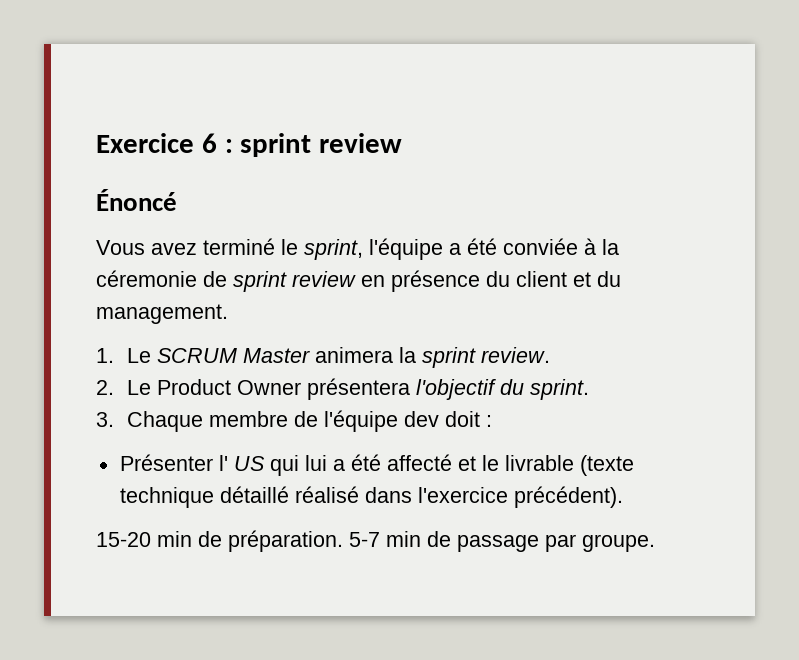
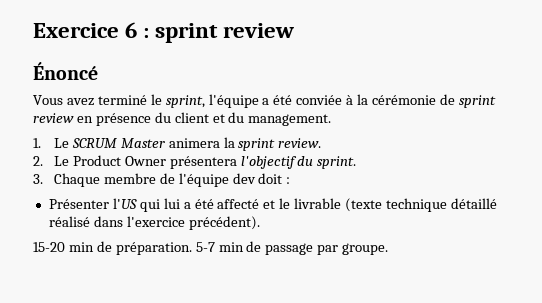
- Vous avez terminé le sprint, l'équipe a été conviée à la céremonie de sprint review en présence du client et du management.
+ Vous avez terminé le sprint, l'équipe a été conviée à la cérémonie de sprint review en présence du client et du management.
- Présenter l' US qui lui a été affecté et le livrable (texte technique détaillé réalisé dans l'exercice précédent).
+ Présenter l'US qui lui a été affecté et le livrable (texte technique détaillé réalisé dans l'exercice précédent).

